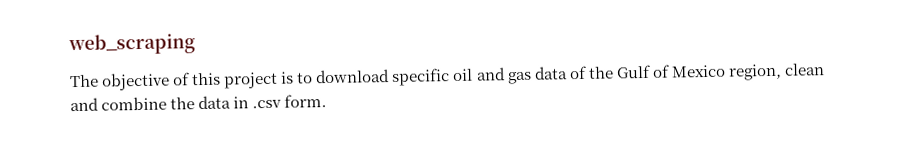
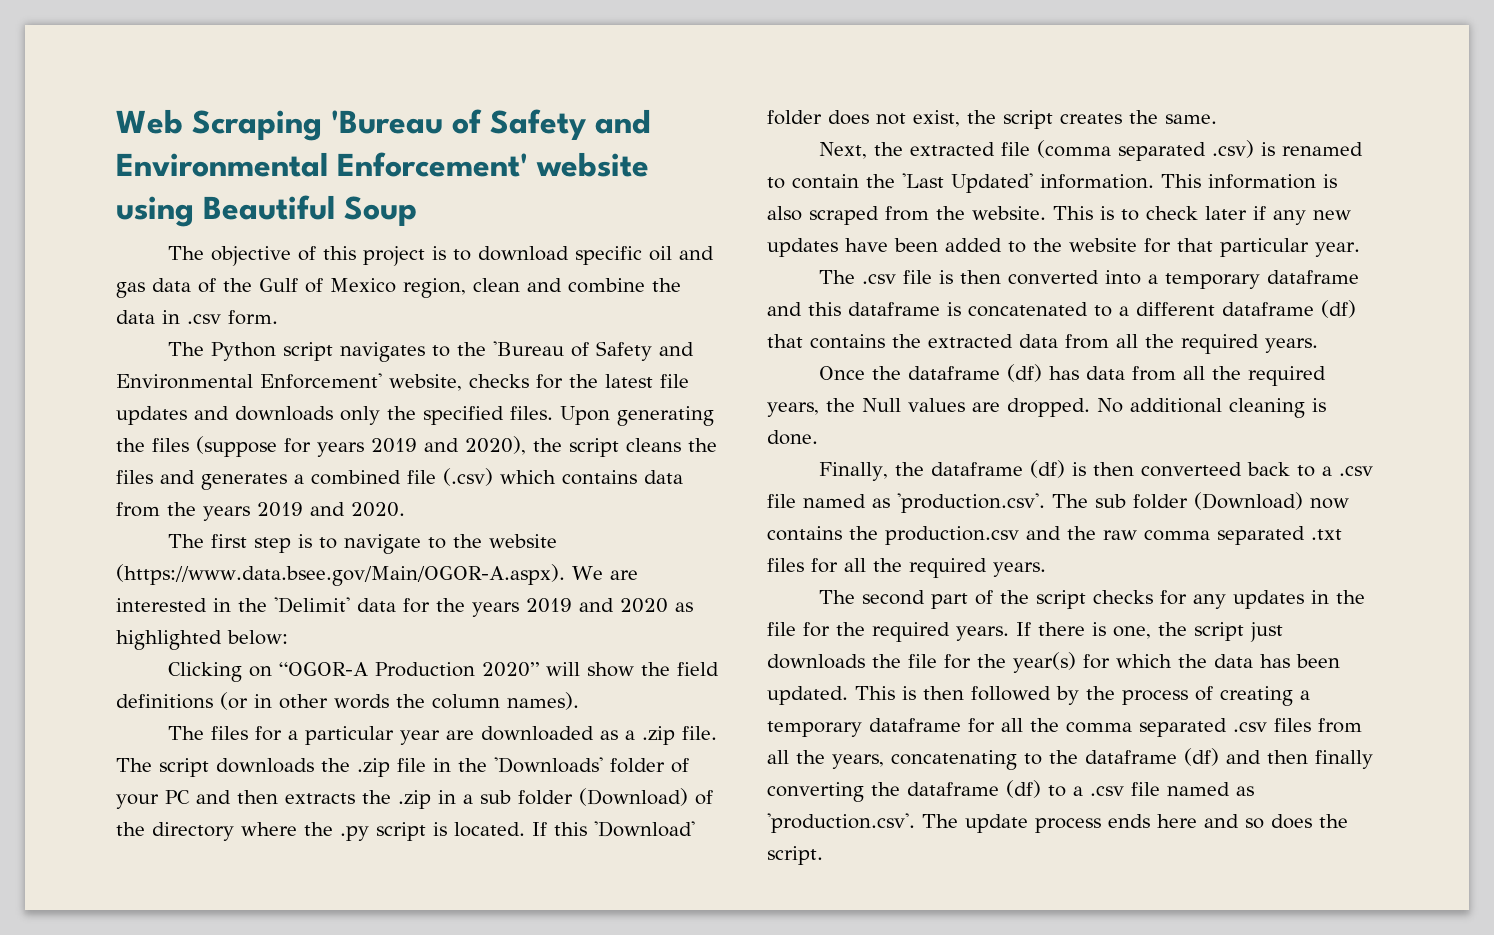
- web_scraping
+ Web Scraping 'Bureau of Safety and Environmental Enforcement' website using Beautiful Soup
+ The Python script navigates to the 'Bureau of Safety and Environmental Enforcement' website, checks for the latest file updates and downloads only the specified files. Upon generating the files (suppose for years 2019 and 2020), the script cleans the files and generates a combined file (.csv) which contains data from the years 2019 and 2020.
+ The first step is to navigate to the website (https://www.data.bsee.gov/Main/OGOR-A.aspx). We are interested in the 'Delimit' data for the years 2019 and 2020 as highlighted below:
+ Clicking on “OGOR-A Production 2020” will show the field definitions (or in other words the column names).
+ The files for a particular year are downloaded as a .zip file. The script downloads the .zip file in the 'Downloads' folder of your PC and then extracts the .zip in a sub folder (Download) of the directory where the .py script is located. If this 'Download' folder does not exist, the script creates the same.
+ Next, the extracted file (comma separated .csv) is renamed to contain the 'Last Updated' information. This information is also scraped from the website. This is to check later if any new updates have been added to the website for that particular year.
+ The .csv file is then converted into a temporary dataframe and this dataframe is concatenated to a different dataframe (df) that contains the extracted data from all the required years.
+ Once the dataframe (df) has data from all the required years, the Null values are dropped. No additional cleaning is done.
+ Finally, the dataframe (df) is then converteed back to a .csv file named as 'production.csv'. The sub folder (Download) now contains the production.csv and the raw comma separated .txt files for all the required years.
+ The second part of the script checks for any updates in the file for the required years. If there is one, the script just downloads the file for the year(s) for which the data has been updated. This is then followed by the process of creating a temporary dataframe for all the comma separated .csv files from all the years, concatenating to the dataframe (df) and then finally converting the dataframe (df) to a .csv file named as 'production.csv'. The update process ends here and so does the script.

